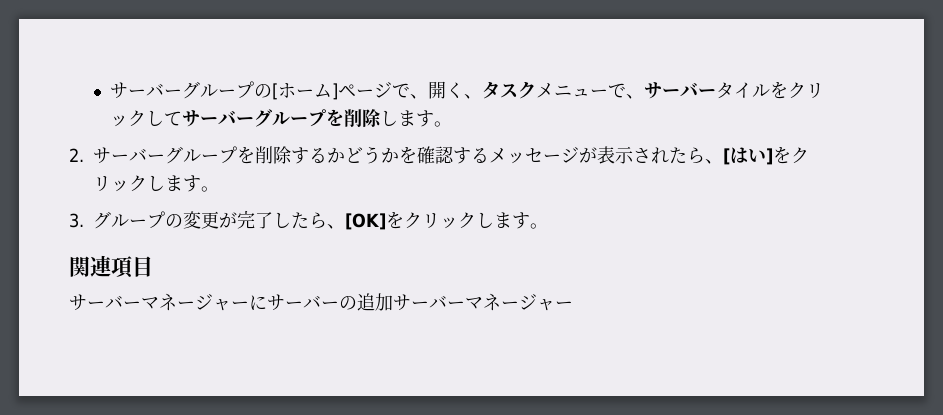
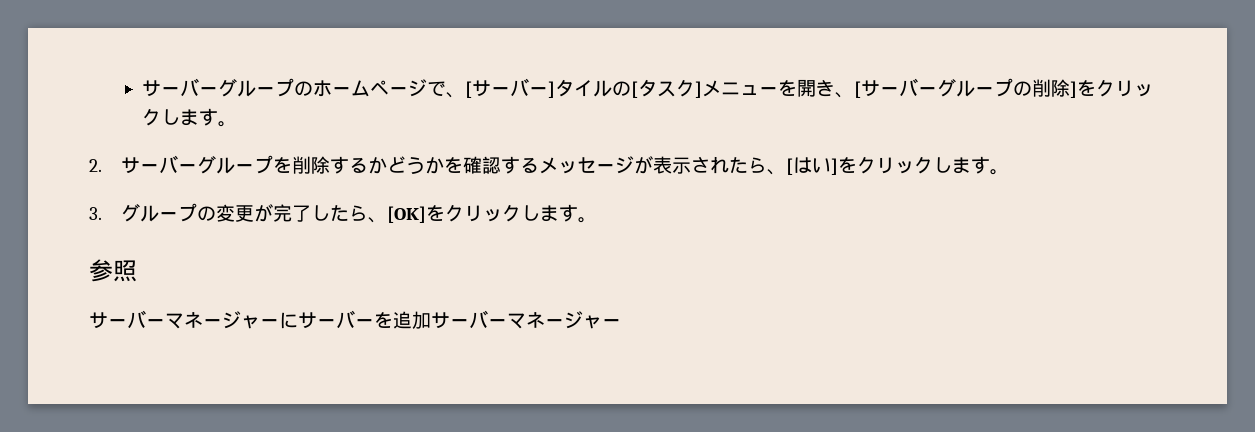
- サーバーグループの[ホーム]ページで、開く、タスクメニューで、サーバータイルをクリックしてサーバーグループを削除します。
+ サーバーグループのホームページで、[サーバー]タイルの[タスク]メニューを開き、[サーバーグループの削除]をクリックします。
- 関連項目
+ 参照
- サーバーマネージャーにサーバーの追加サーバーマネージャー
+ サーバーマネージャーにサーバーを追加サーバーマネージャー

